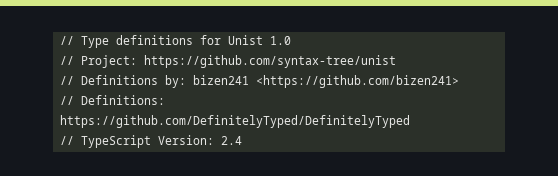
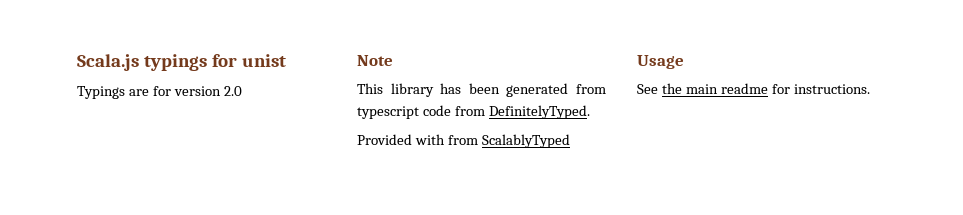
- // Type definitions for Unist 1.0
- // Project: https://github.com/syntax-tree/unist
- // Definitions by: bizen241 <https://github.com/bizen241>
- // Definitions: https://github.com/DefinitelyTyped/DefinitelyTyped
- // TypeScript Version: 2.4
+ Scala.js typings for unist
+ Typings are for version 2.0
+ Note
+ This library has been generated from typescript code from DefinitelyTyped.
+ Provided with from ScalablyTyped
+ Usage
+ See the main readme for instructions.

